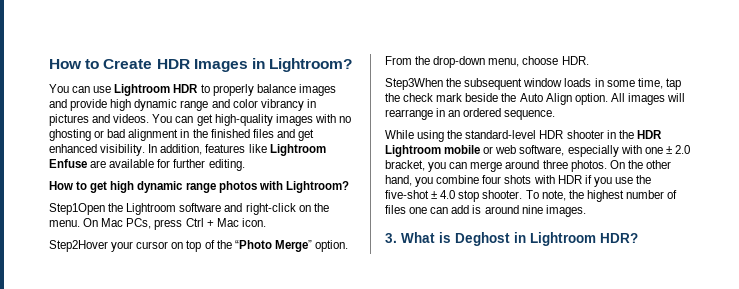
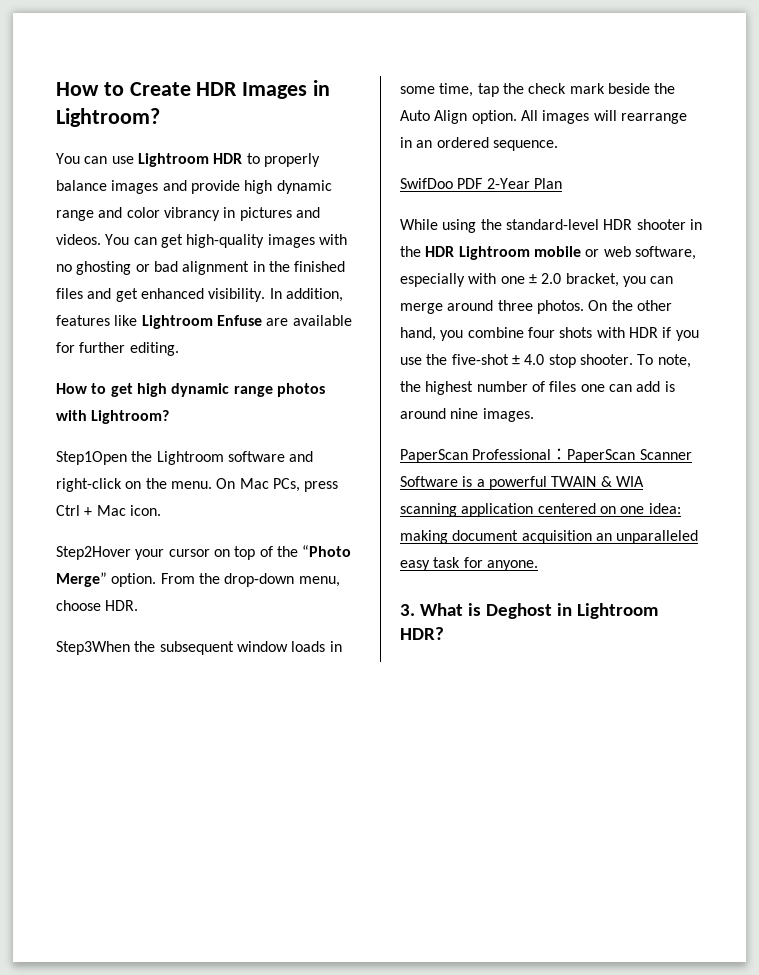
+ SwifDoo PDF 2-Year Plan
+ PaperScan Professional：PaperScan Scanner Software is a powerful TWAIN & WIA scanning application centered on one idea: making document acquisition an unparalleled easy task for anyone.

